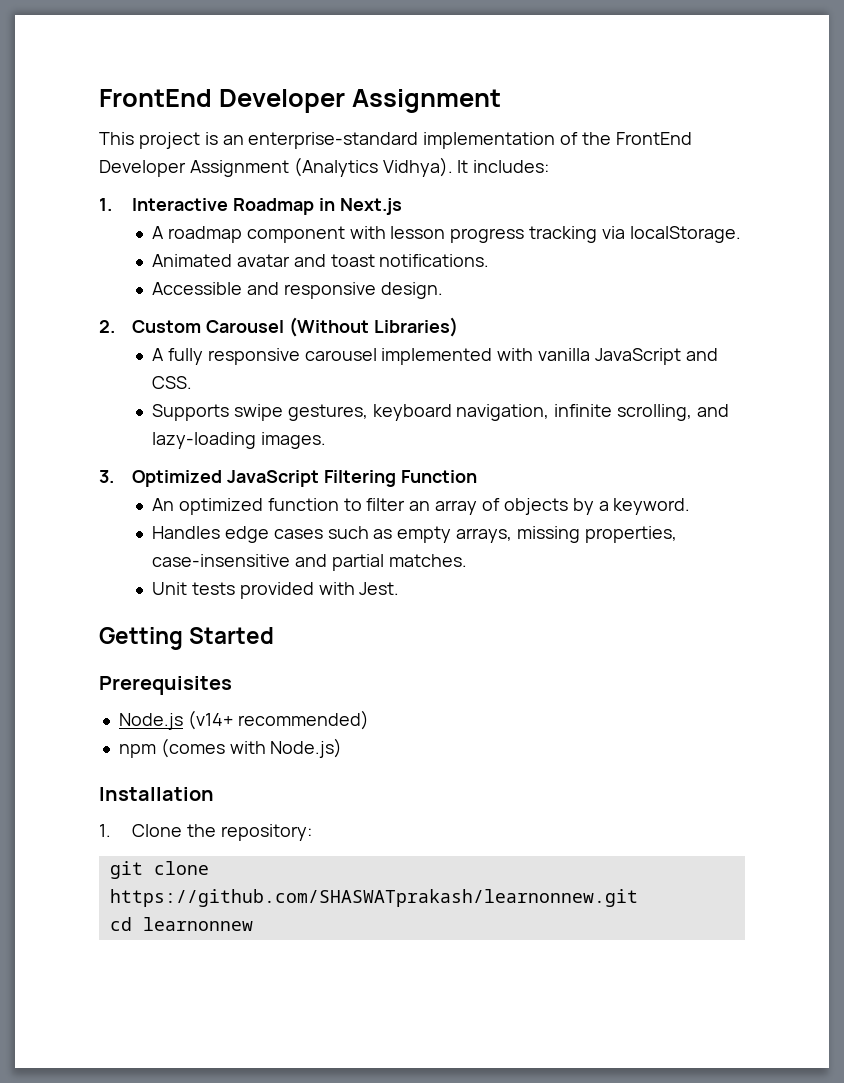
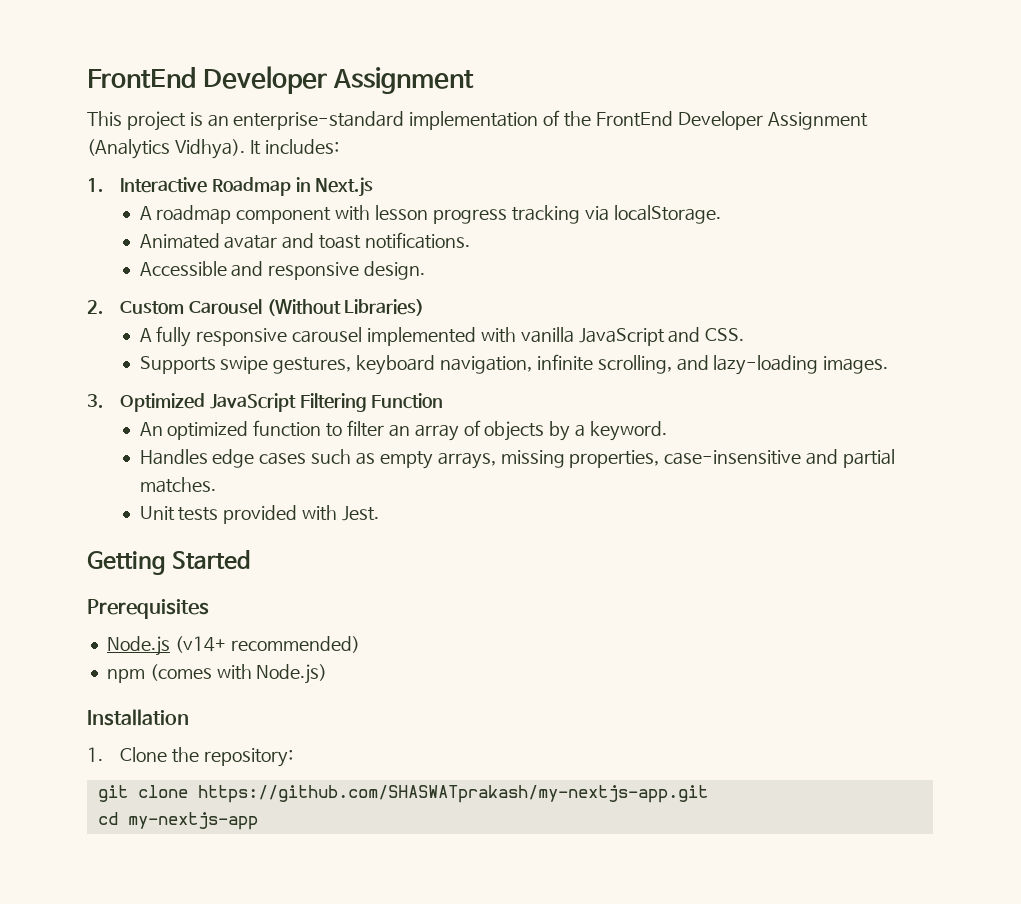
- git clone https://github.com/SHASWATprakash/learnonnew.git
+ git clone https://github.com/SHASWATprakash/my-nextjs-app.git
- cd learnonnew
+ cd my-nextjs-app

